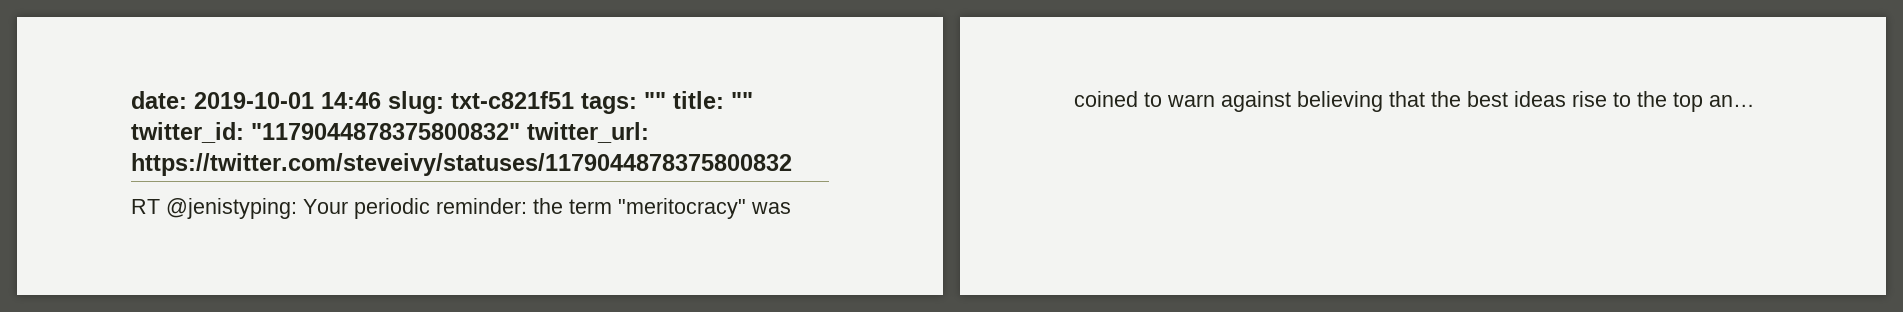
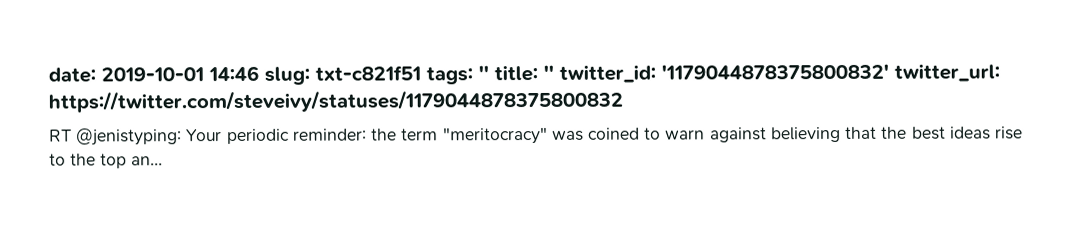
- date: 2019-10-01 14:46 slug: txt-c821f51 tags: "" title: "" twitter_id: "1179044878375800832" twitter_url: https://twitter.com/steveivy/statuses/1179044878375800832
+ date: 2019-10-01 14:46 slug: txt-c821f51 tags: '' title: '' twitter_id: '1179044878375800832' twitter_url: https://twitter.com/steveivy/statuses/1179044878375800832

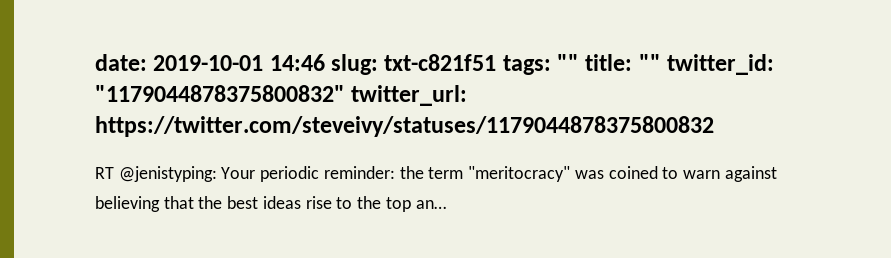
- date: 2019-10-01 14:46 slug: txt-c821f51 tags: '' title: '' twitter_id: '1179044878375800832' twitter_url: https://twitter.com/steveivy/statuses/1179044878375800832
+ date: 2019-10-01 14:46 slug: txt-c821f51 tags: "" title: "" twitter_id: "1179044878375800832" twitter_url: https://twitter.com/steveivy/statuses/1179044878375800832

